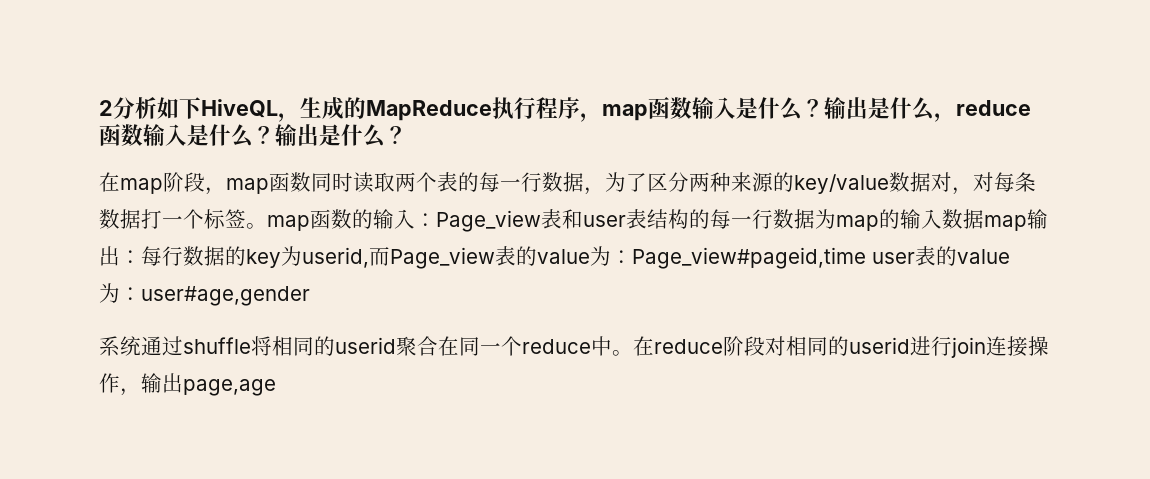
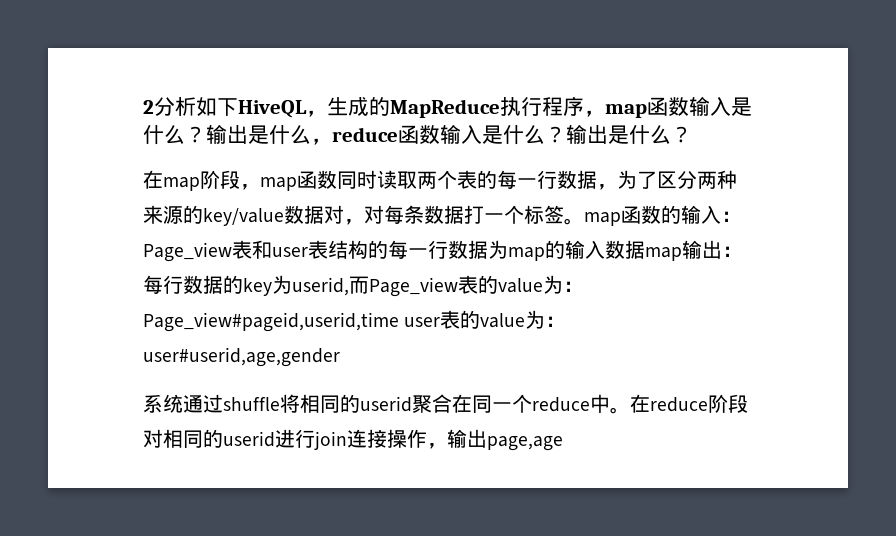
- 在map阶段，map函数同时读取两个表的每一行数据，为了区分两种来源的key/value数据对，对每条数据打一个标签。map函数的输入：Page_view表和user表结构的每一行数据为map的输入数据map输出：每行数据的key为userid,而Page_view表的value为：Page_view#pageid,time user表的value为：user#age,gender
+ 在map阶段，map函数同时读取两个表的每一行数据，为了区分两种来源的key/value数据对，对每条数据打一个标签。map函数的输入：Page_view表和user表结构的每一行数据为map的输入数据map输出：每行数据的key为userid,而Page_view表的value为：Page_view#pageid,userid,time user表的value为：user#userid,age,gender

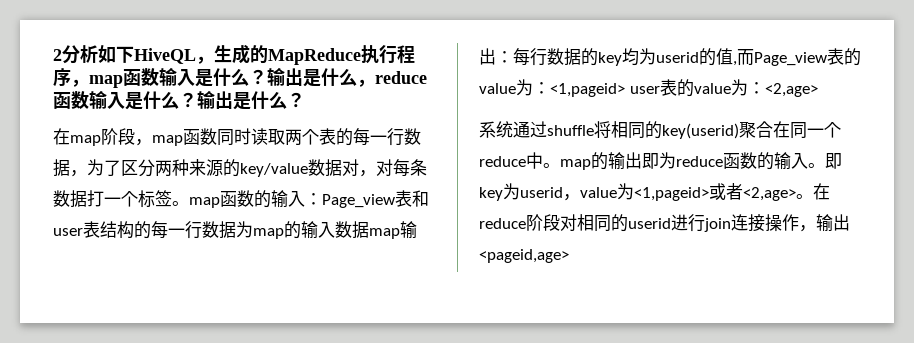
- 在map阶段，map函数同时读取两个表的每一行数据，为了区分两种来源的key/value数据对，对每条数据打一个标签。map函数的输入：Page_view表和user表结构的每一行数据为map的输入数据map输出：每行数据的key为userid,而Page_view表的value为：Page_view#pageid,userid,time user表的value为：user#userid,age,gender
+ 在map阶段，map函数同时读取两个表的每一行数据，为了区分两种来源的key/value数据对，对每条数据打一个标签。map函数的输入：Page_view表和user表结构的每一行数据为map的输入数据map输出：每行数据的key均为userid的值,而Page_view表的value为：<1,pageid> user表的value为：<2,age>
- 系统通过shuffle将相同的userid聚合在同一个reduce中。
+ 系统通过shuffle将相同的key(userid)聚合在同一个reduce中。map的输出即为reduce函数的输入。即key为userid，value为<1,pageid>或者<2,age>。
- 在reduce阶段对相同的userid进行join连接操作，输出page,age
+ 在reduce阶段对相同的userid进行join连接操作，输出<pageid,age>

